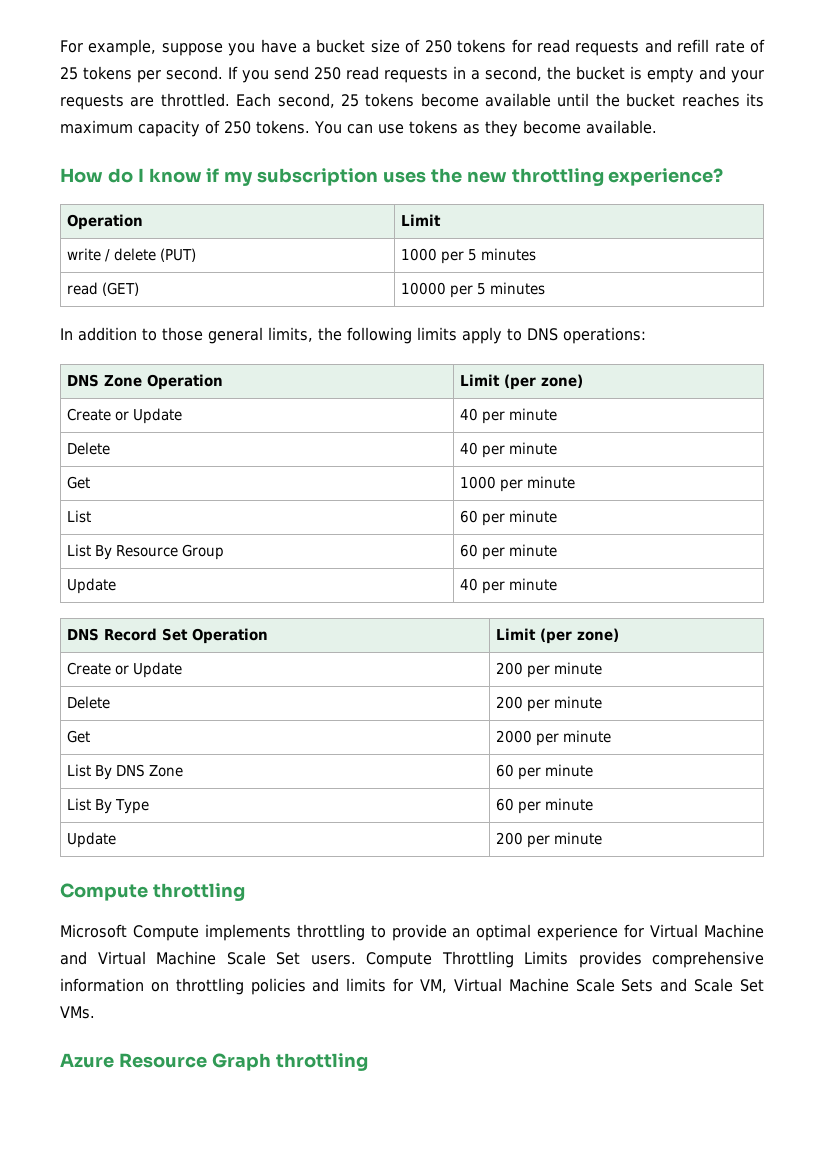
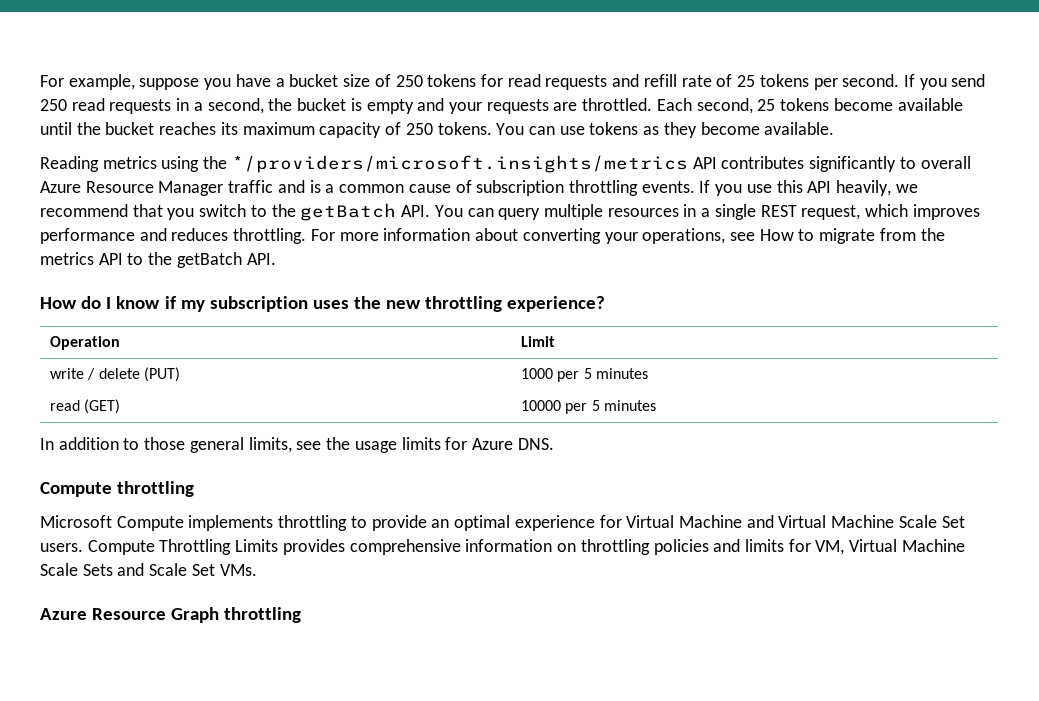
+ Reading metrics using the */providers/microsoft.insights/metrics API contributes significantly to overall Azure Resource Manager traffic and is a common cause of subscription throttling events. If you use this API heavily, we recommend that you switch to the getBatch API. You can query multiple resources in a single REST request, which improves performance and reduces throttling. For more information about converting your operations, see How to migrate from the metrics API to the getBatch API.
- In addition to those general limits, the following limits apply to DNS operations:
- DNS Zone Operation | Limit (per zone)
- Create or Update | 40 per minute
- Delete | 40 per minute
- Get | 1000 per minute
- List | 60 per minute
- List By Resource Group | 60 per minute
- Update | 40 per minute
- DNS Record Set Operation | Limit (per zone)
- Create or Update | 200 per minute
- Delete | 200 per minute
- Get | 2000 per minute
- List By DNS Zone | 60 per minute
- List By Type | 60 per minute
- Update | 200 per minute
+ In addition to those general limits, see the usage limits for Azure DNS.

